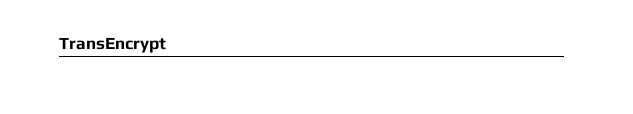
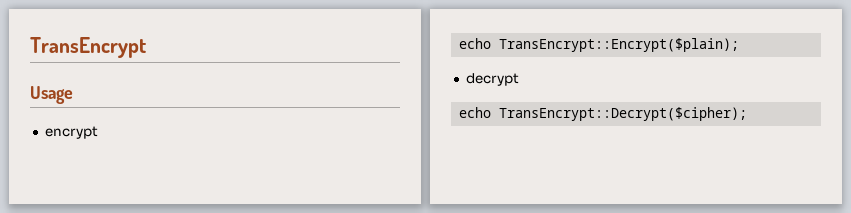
+ Usage
+ encrypt
+ echo TransEncrypt::Encrypt($plain);
+ decrypt
+ echo TransEncrypt::Decrypt($cipher);

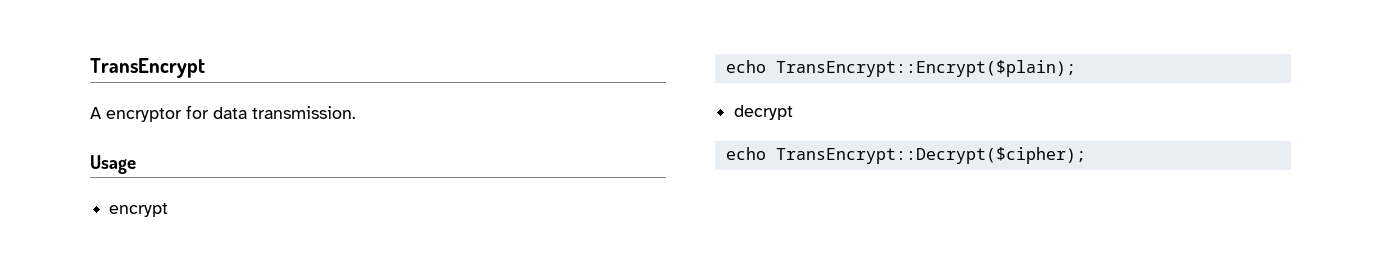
+ A encryptor for data transmission.

